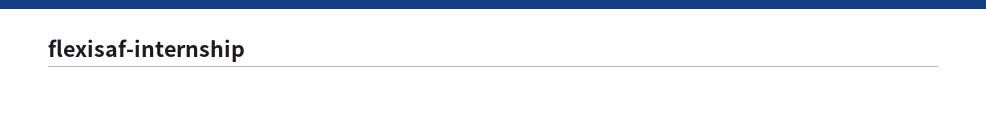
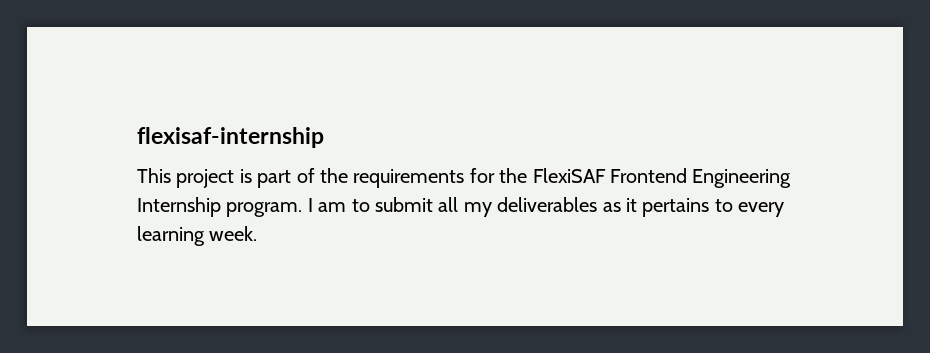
+ This project is part of the requirements for the FlexiSAF Frontend Engineering Internship program. I am to submit all my deliverables as it pertains to every learning week.

